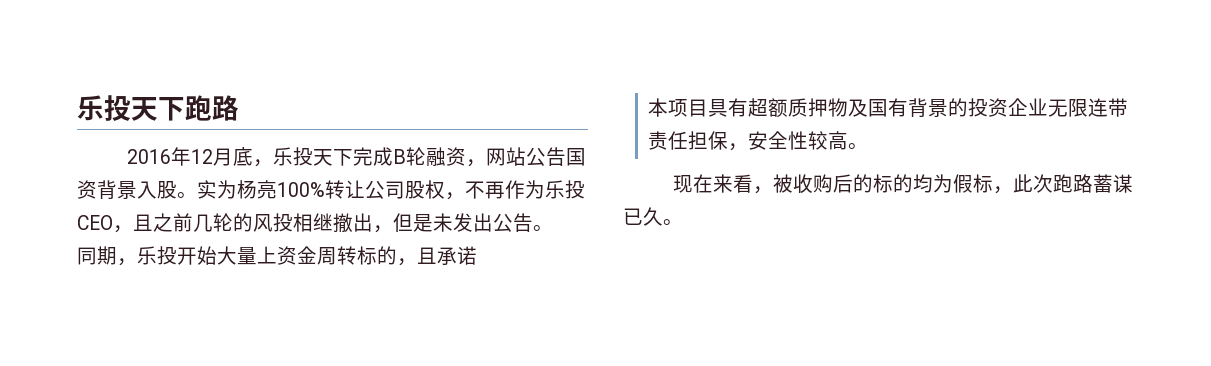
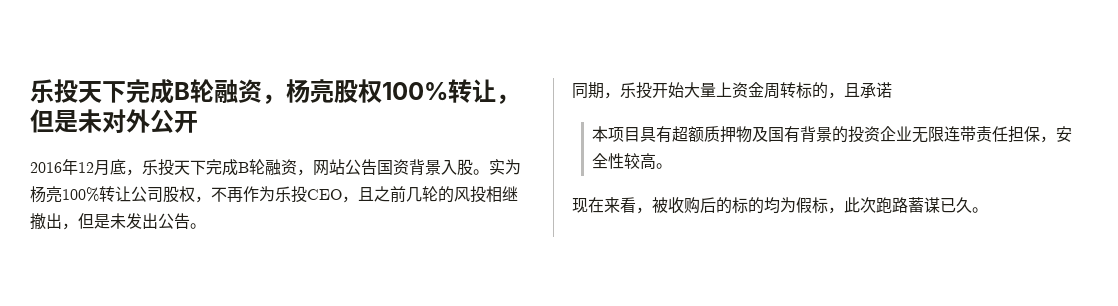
- 乐投天下跑路
+ 乐投天下完成B轮融资，杨亮股权100%转让，但是未对外公开

